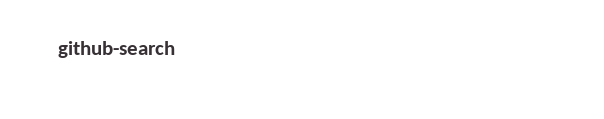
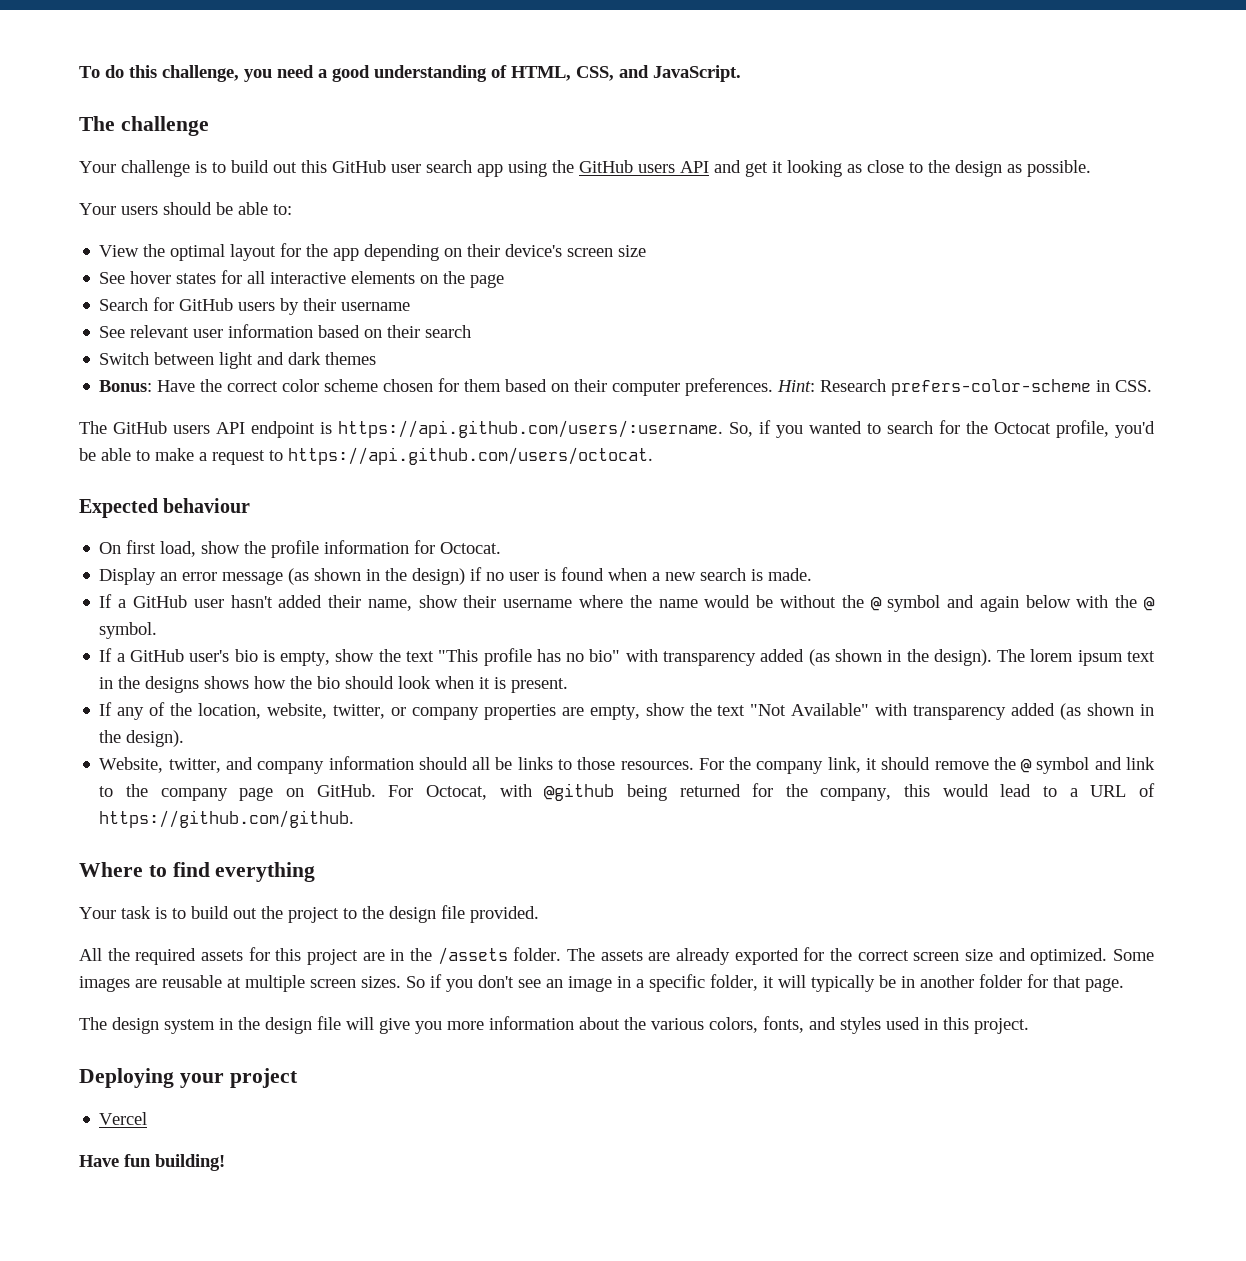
- github-search
+ To do this challenge, you need a good understanding of HTML, CSS, and JavaScript.
+ The challenge
+ Your challenge is to build out this GitHub user search app using the GitHub users API and get it looking as close to the design as possible.
+ Your users should be able to:
+ View the optimal layout for the app depending on their device's screen size
+ See hover states for all interactive elements on the page
+ Search for GitHub users by their username
+ See relevant user information based on their search
+ Switch between light and dark themes
+ Bonus: Have the correct color scheme chosen for them based on their computer preferences. Hint: Research prefers-color-scheme in CSS.
+ The GitHub users API endpoint is https://api.github.com/users/:username. So, if you wanted to search for the Octocat profile, you'd be able to make a request to https://api.github.com/users/octocat.
+ Expected behaviour
+ On first load, show the profile information for Octocat.
+ Display an error message (as shown in the design) if no user is found when a new search is made.
+ If a GitHub user hasn't added their name, show their username where the name would be without the @ symbol and again below with the @ symbol.
+ If a GitHub user's bio is empty, show the text "This profile has no bio" with transparency added (as shown in the design). The lorem ipsum text in the designs shows how the bio should look when it is present.
+ If any of the location, website, twitter, or company properties are empty, show the text "Not Available" with transparency added (as shown in the design).
+ Website, twitter, and company information should all be links to those resources. For the company link, it should remove the @ symbol and link to the company page on GitHub. For Octocat, with @github being returned for the company, this would lead to a URL of https://github.com/github.
+ Where to find everything
+ Your task is to build out the project to the design file provided.
+ All the required assets for this project are in the /assets folder. The assets are already exported for the correct screen size and optimized. Some images are reusable at multiple screen sizes. So if you don't see an image in a specific folder, it will typically be in another folder for that page.
+ The design system in the design file will give you more information about the various colors, fonts, and styles used in this project.
+ Deploying your project
+ Vercel
+ Have fun building!

